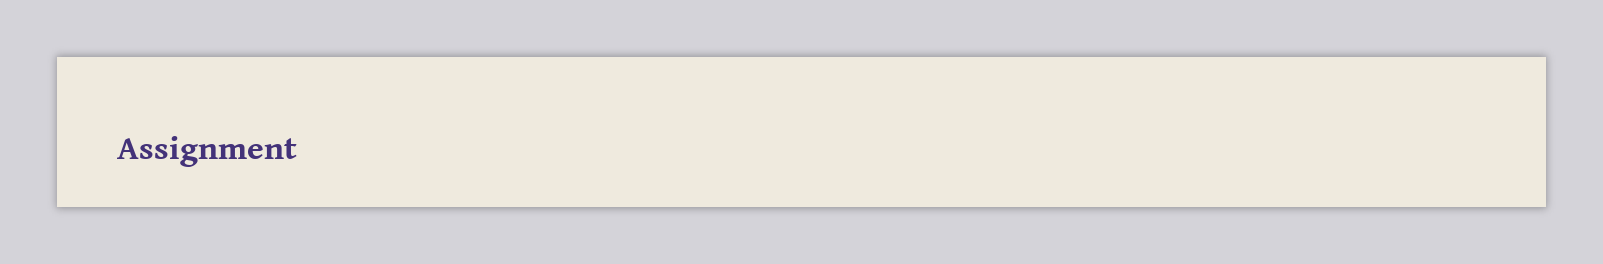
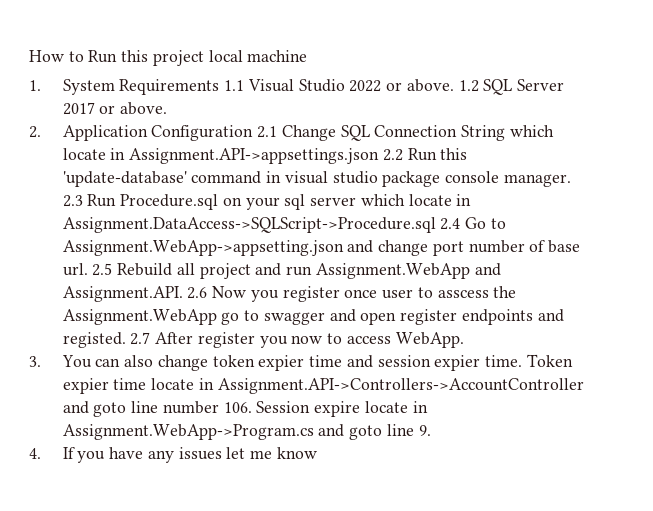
- Assignment
+ How to Run this project local machine
+ 1. System Requirements 1.1 Visual Studio 2022 or above. 1.2 SQL Server 2017 or above.
+ 2. Application Configuration 2.1 Change SQL Connection String which locate in Assignment.API->appsettings.json 2.2 Run this 'update-database' command in visual studio package console manager. 2.3 Run Procedure.sql on your sql server which locate in Assignment.DataAccess->SQLScript->Procedure.sql 2.4 Go to Assignment.WebApp->appsetting.json and change port number of base url. 2.5 Rebuild all project and run Assignment.WebApp and Assignment.API. 2.6 Now you register once user to asscess the Assignment.WebApp go to swagger and open register endpoints and registed. 2.7 After register you now to access WebApp.
+ 3. You can also change token expier time and session expier time. Token expier time locate in Assignment.API->Controllers->AccountController and goto line number 106. Session expire locate in Assignment.WebApp->Program.cs and goto line 9.
+ 4. If you have any issues let me know

